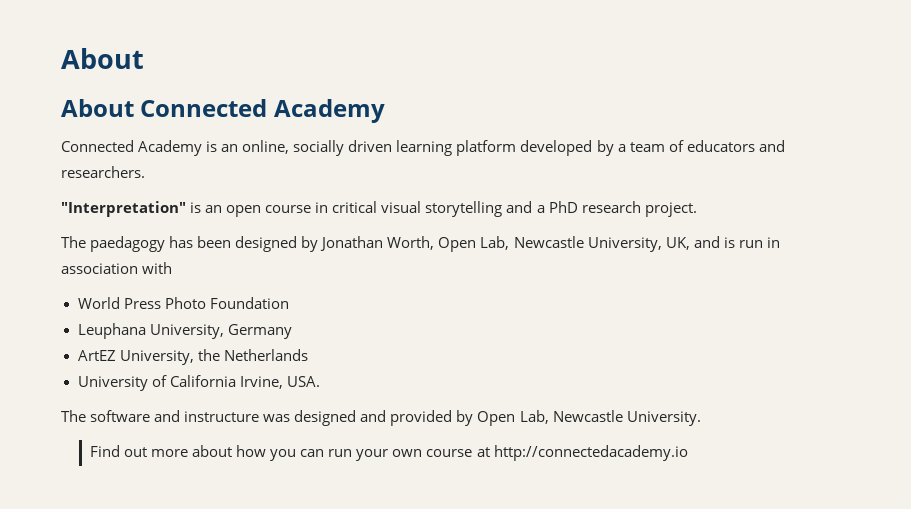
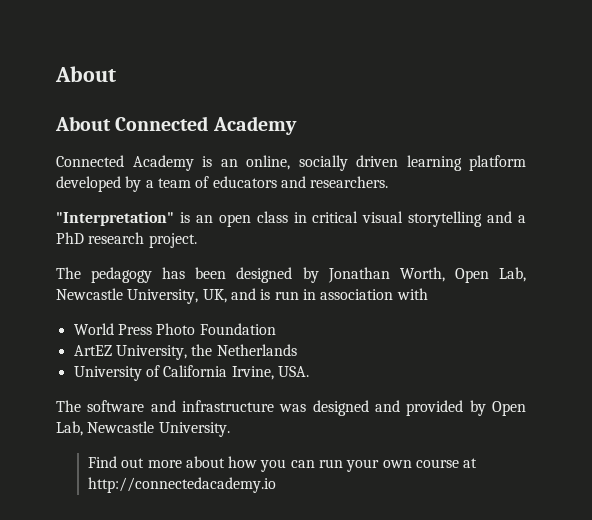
- "Interpretation" is an open course in critical visual storytelling and a PhD research project.
+ "Interpretation" is an open class in critical visual storytelling and a PhD research project.
- The paedagogy has been designed by Jonathan Worth, Open Lab, Newcastle University, UK, and is run in association with
+ The pedagogy has been designed by Jonathan Worth, Open Lab, Newcastle University, UK, and is run in association with
- Leuphana University, Germany
- The software and instructure was designed and provided by Open Lab, Newcastle University.
+ The software and infrastructure was designed and provided by Open Lab, Newcastle University.

